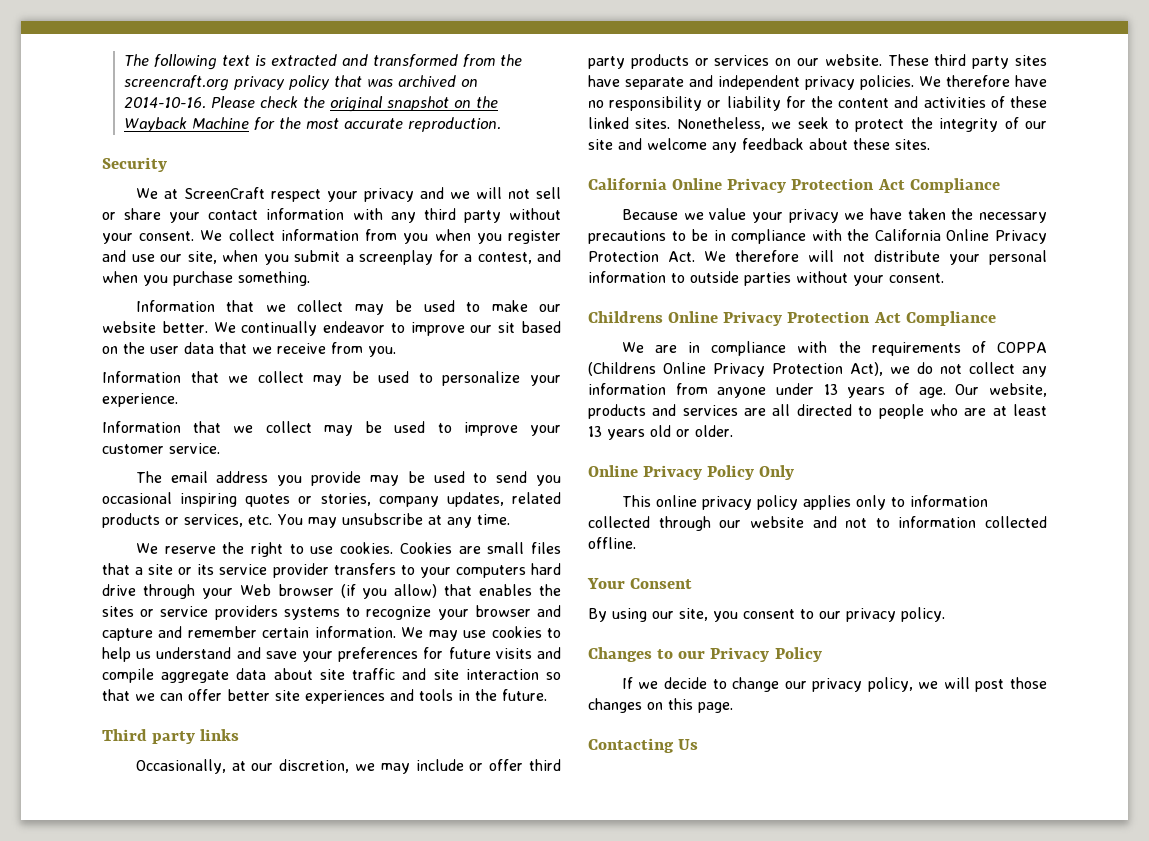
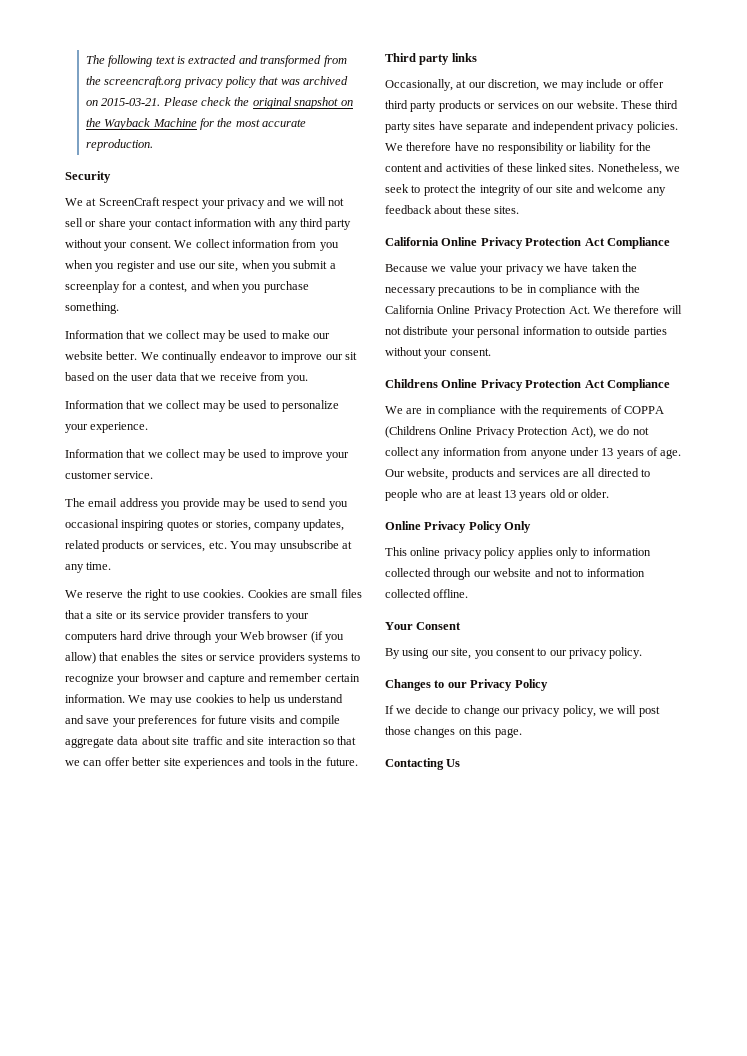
- The following text is extracted and transformed from the screencraft.org privacy policy that was archived on 2014-10-16.
+ The following text is extracted and transformed from the screencraft.org privacy policy that was archived on 2015-03-21.

